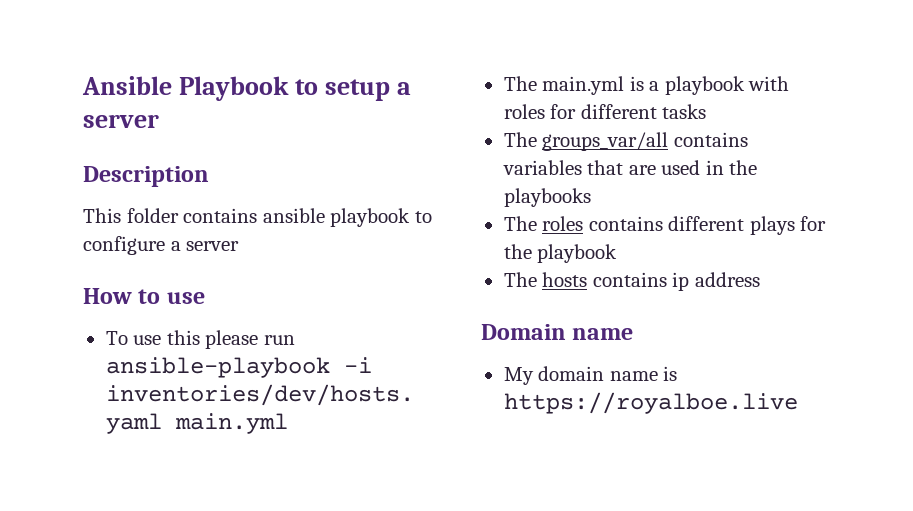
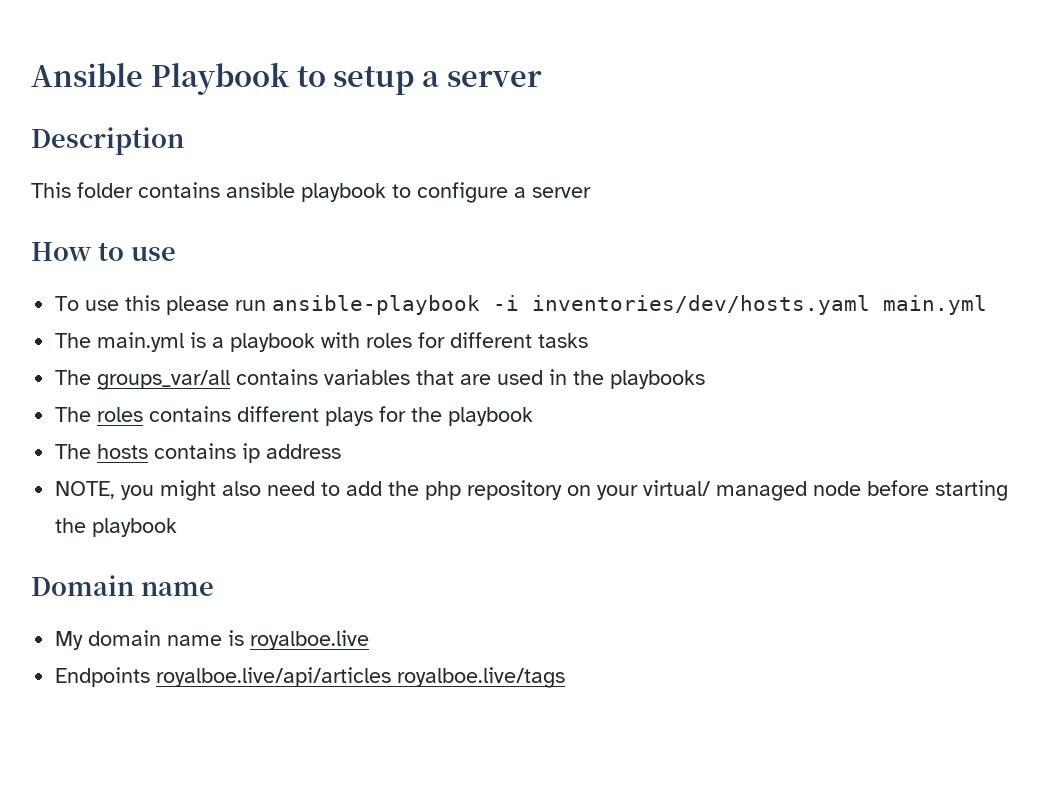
+ NOTE, you might also need to add the php repository on your virtual/ managed node before starting the playbook
- My domain name is https://royalboe.live
+ My domain name is royalboe.live
+ Endpoints royalboe.live/api/articles royalboe.live/tags

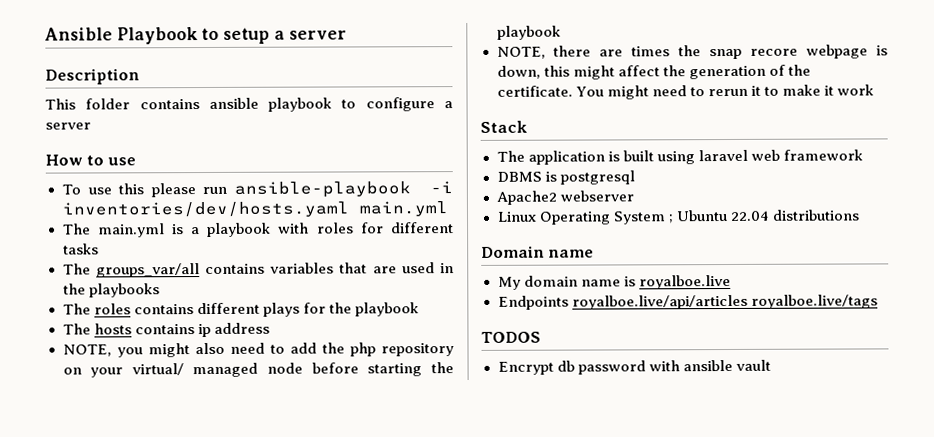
+ NOTE, there are times the snap recore webpage is down, this might affect the generation of the certificate. You might need to rerun it to make it work
+ Stack
+ The application is built using laravel web framework
+ DBMS is postgresql
+ Apache2 webserver
+ Linux Operating System ; Ubuntu 22.04 distributions
+ TODOS
+ Encrypt db password with ansible vault

